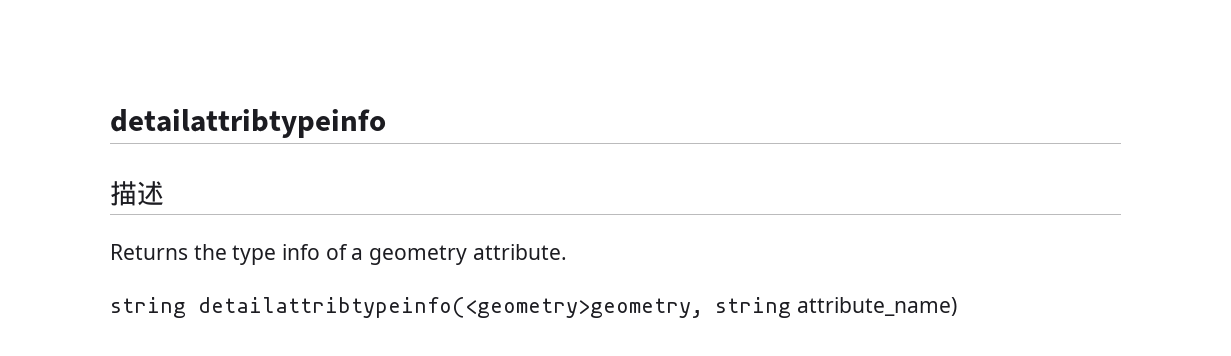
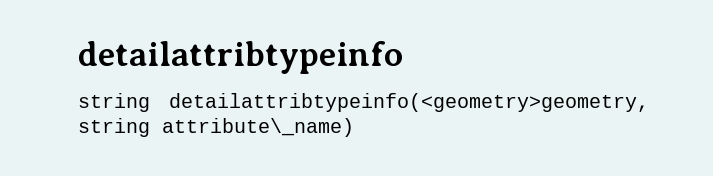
- 描述
- Returns the type info of a geometry attribute.
- string detailattribtypeinfo(<geometry>geometry, string attribute_name)
+ string detailattribtypeinfo(<geometry>geometry, string attribute\_name)

